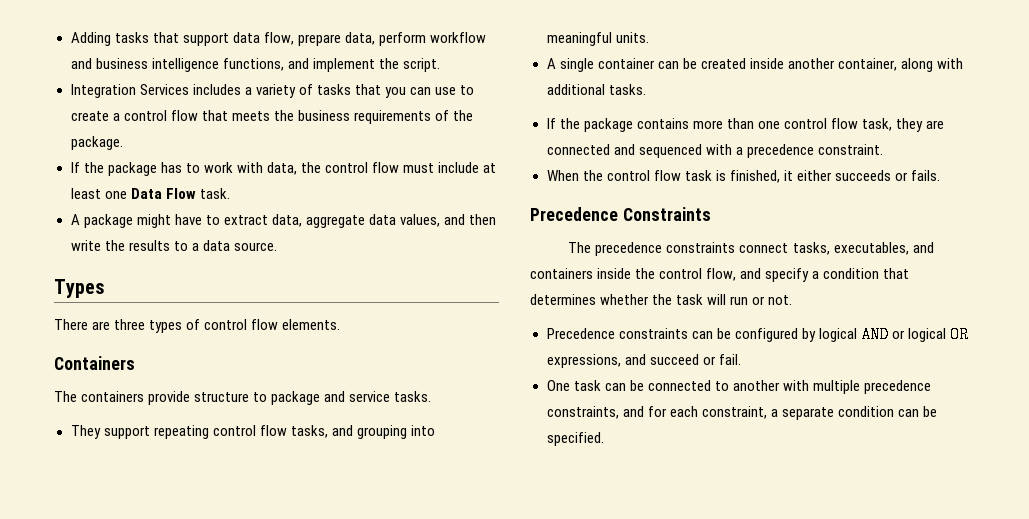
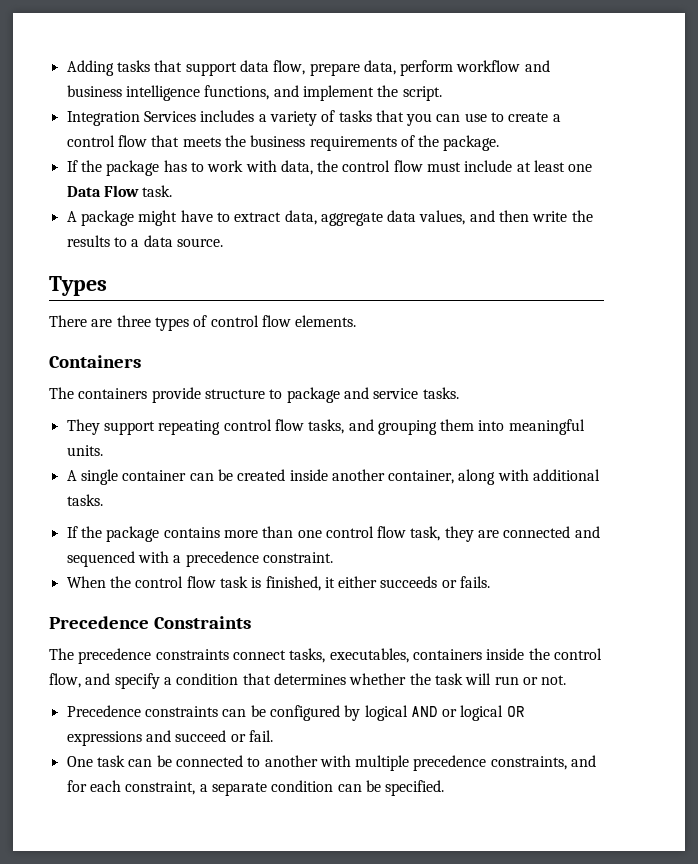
- They support repeating control flow tasks, and grouping into meaningful units.
+ They support repeating control flow tasks, and grouping them into meaningful units.
- The precedence constraints connect tasks, executables, and containers inside the control flow, and specify a condition that determines whether the task will run or not.
+ The precedence constraints connect tasks, executables, containers inside the control flow, and specify a condition that determines whether the task will run or not.
- Precedence constraints can be configured by logical AND or logical OR expressions, and succeed or fail.
+ Precedence constraints can be configured by logical AND or logical OR expressions and succeed or fail.

